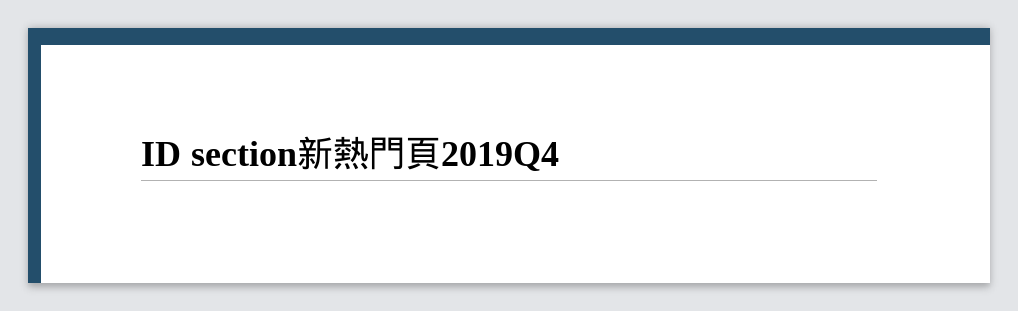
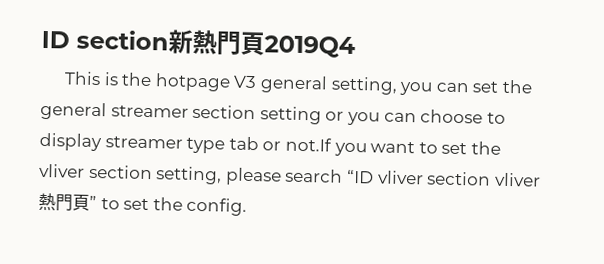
+ This is the hotpage V3 general setting, you can set the general streamer section setting or you can choose to display streamer type tab or not.If you want to set the vliver section setting, please search “ID vliver section vliver熱門頁” to set the config.

